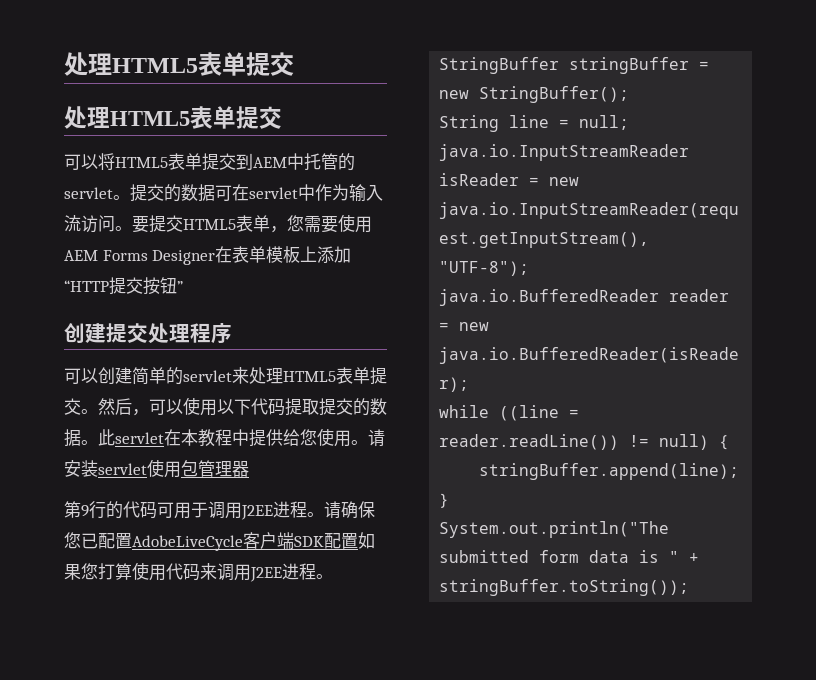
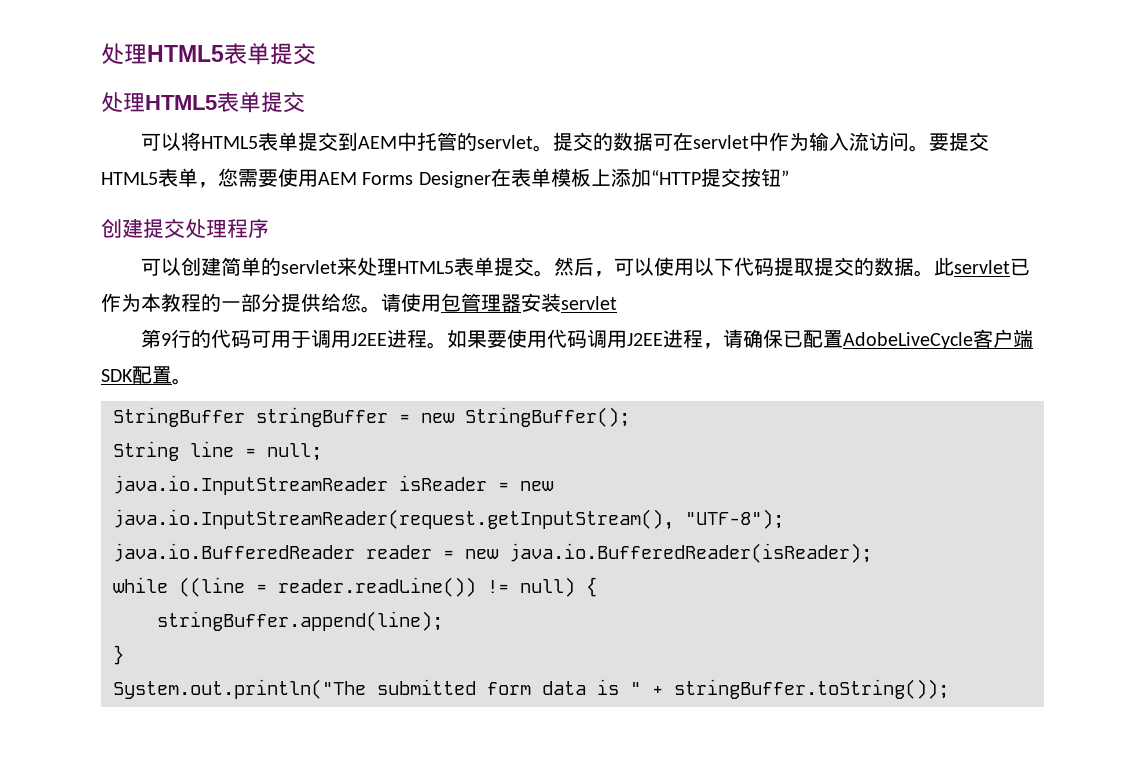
- 此servlet在本教程中提供给您使用。请安装servlet使用包管理器
+ 此servlet已作为本教程的一部分提供给您。请使用包管理器安装servlet
- 请确保您已配置AdobeLiveCycle客户端SDK配置如果您打算使用代码来调用J2EE进程。
+ 如果要使用代码调用J2EE进程，请确保已配置AdobeLiveCycle客户端SDK配置。

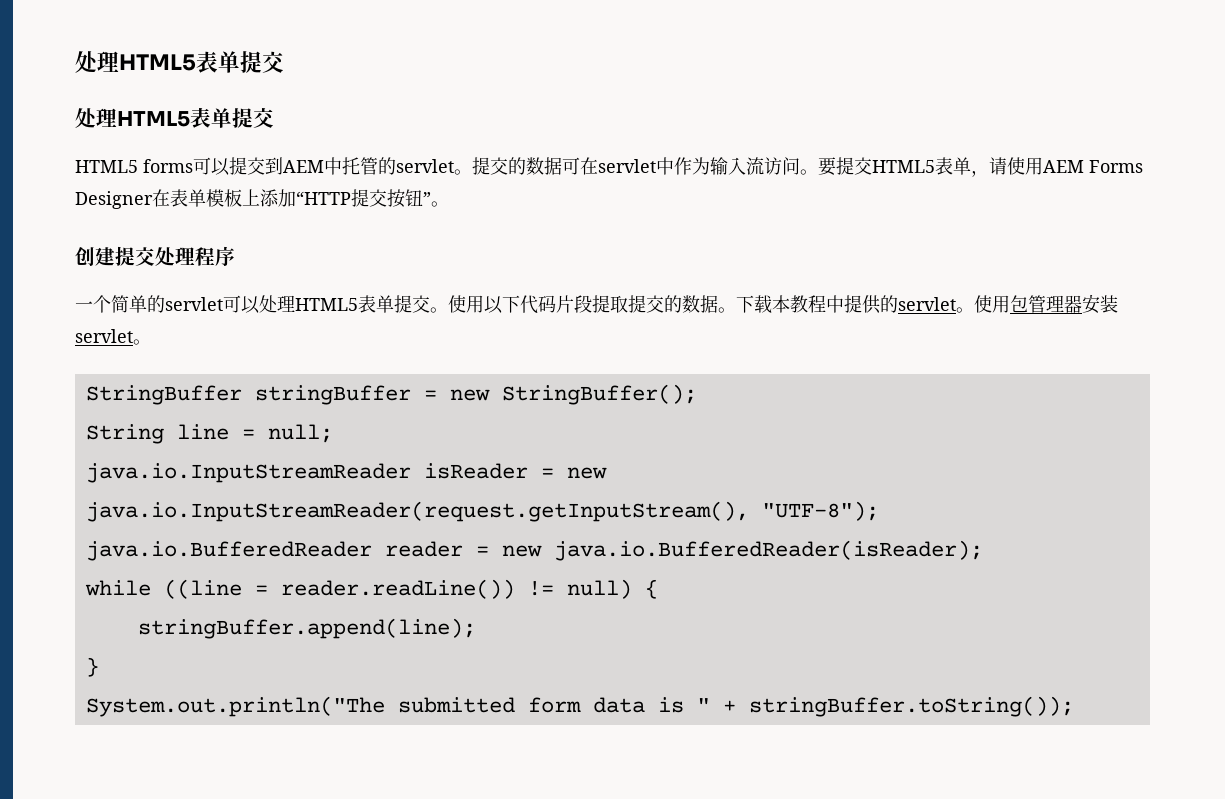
- 可以将HTML5表单提交到AEM中托管的servlet。
+ HTML5 forms可以提交到AEM中托管的servlet。
- 要提交HTML5表单，您需要使用AEM Forms Designer在表单模板上添加“HTTP提交按钮”
+ 要提交HTML5表单，请使用AEM Forms Designer在表单模板上添加“HTTP提交按钮”。
- 可以创建简单的servlet来处理HTML5表单提交。
+ 一个简单的servlet可以处理HTML5表单提交。
- 然后，可以使用以下代码提取提交的数据。
+ 使用以下代码片段提取提交的数据。
- 此servlet已作为本教程的一部分提供给您。请使用包管理器安装servlet
- 第9行的代码可用于调用J2EE进程。如果要使用代码调用J2EE进程，请确保已配置AdobeLiveCycle客户端SDK配置。
+ 下载本教程中提供的servlet。使用包管理器安装servlet。

